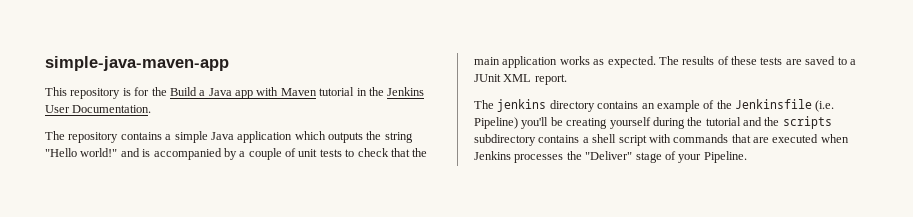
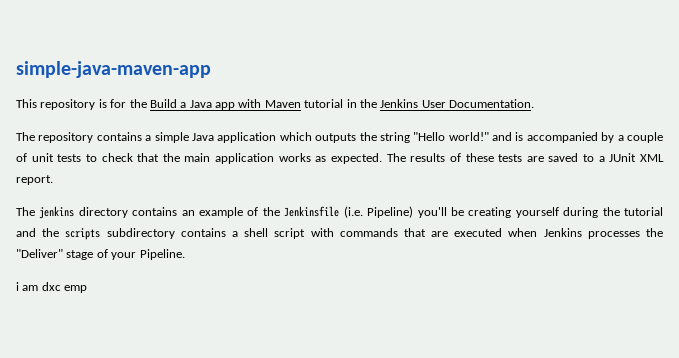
+ i am dxc emp

